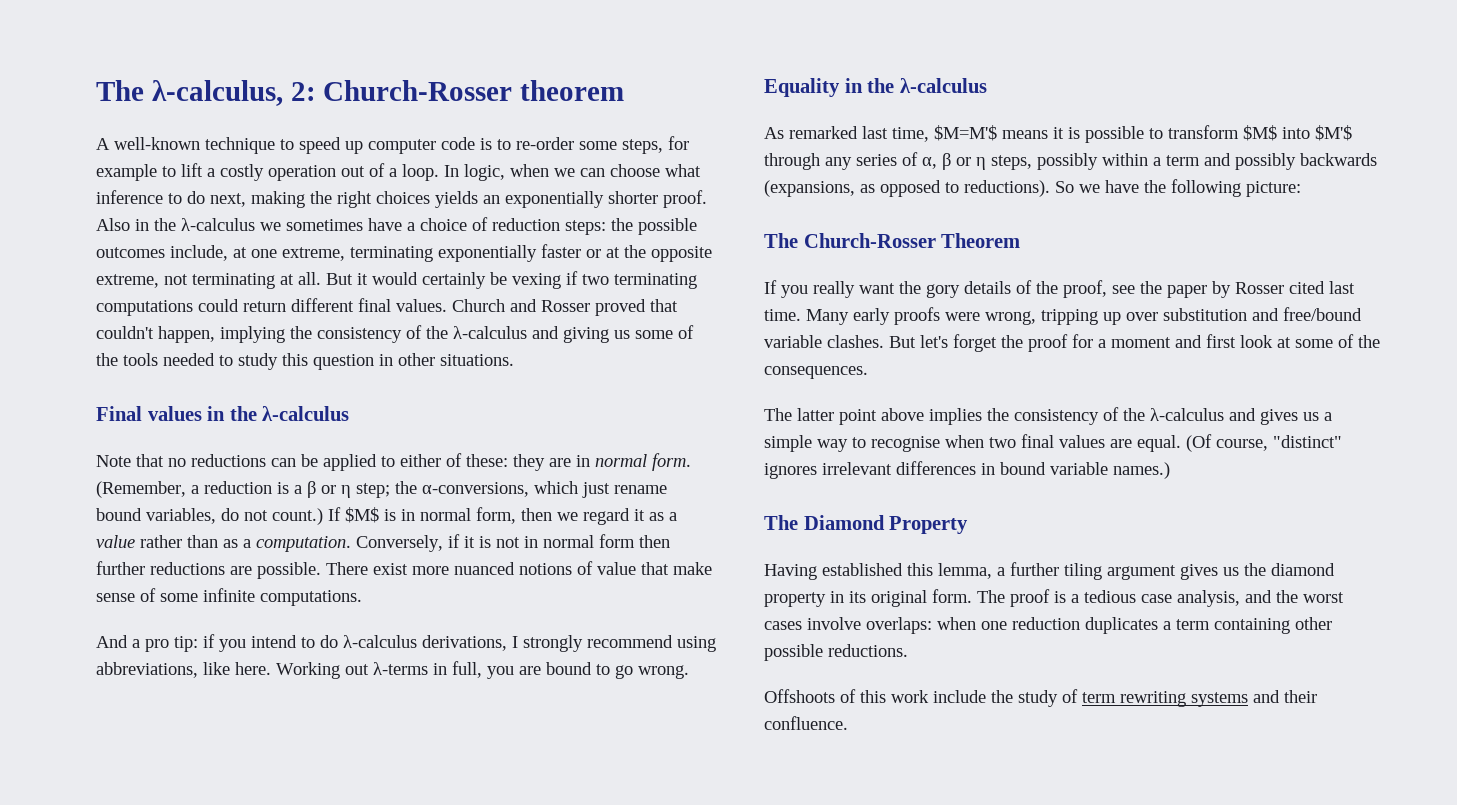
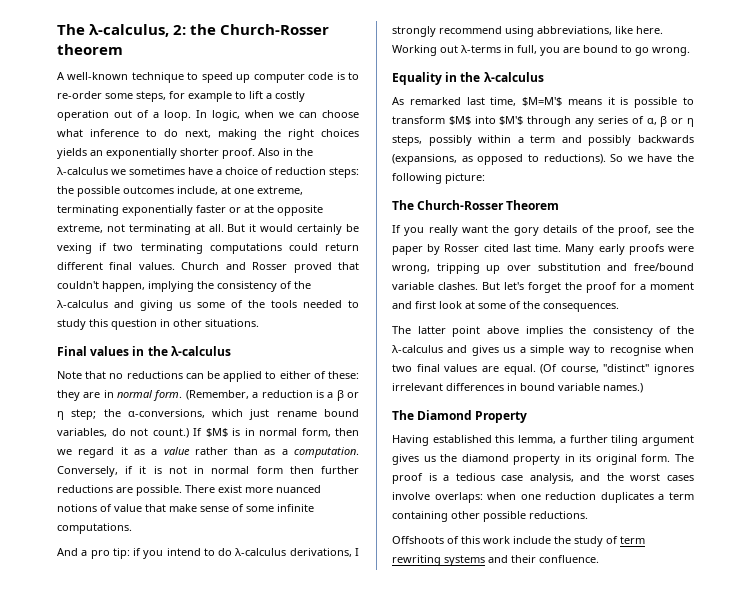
- The λ-calculus, 2: Church-Rosser theorem
+ The λ-calculus, 2: the Church-Rosser theorem

